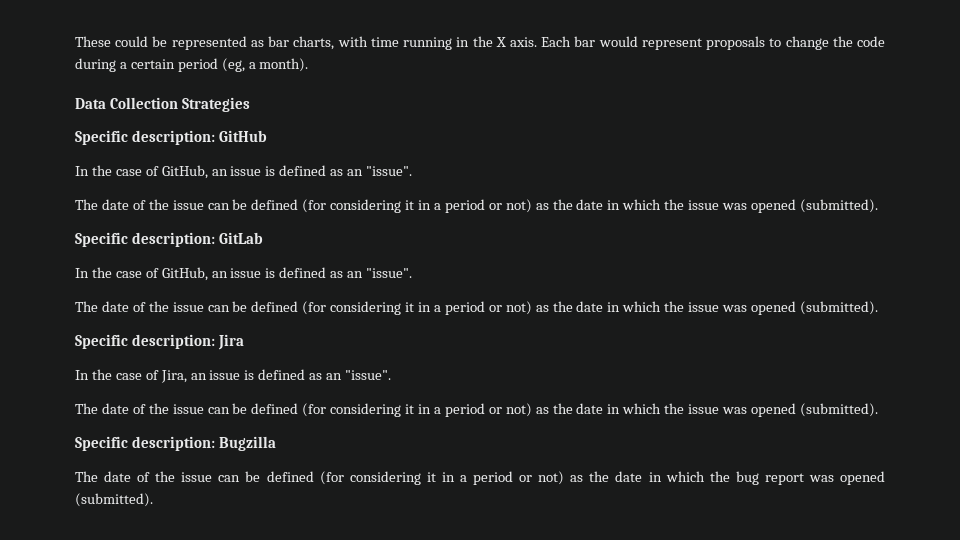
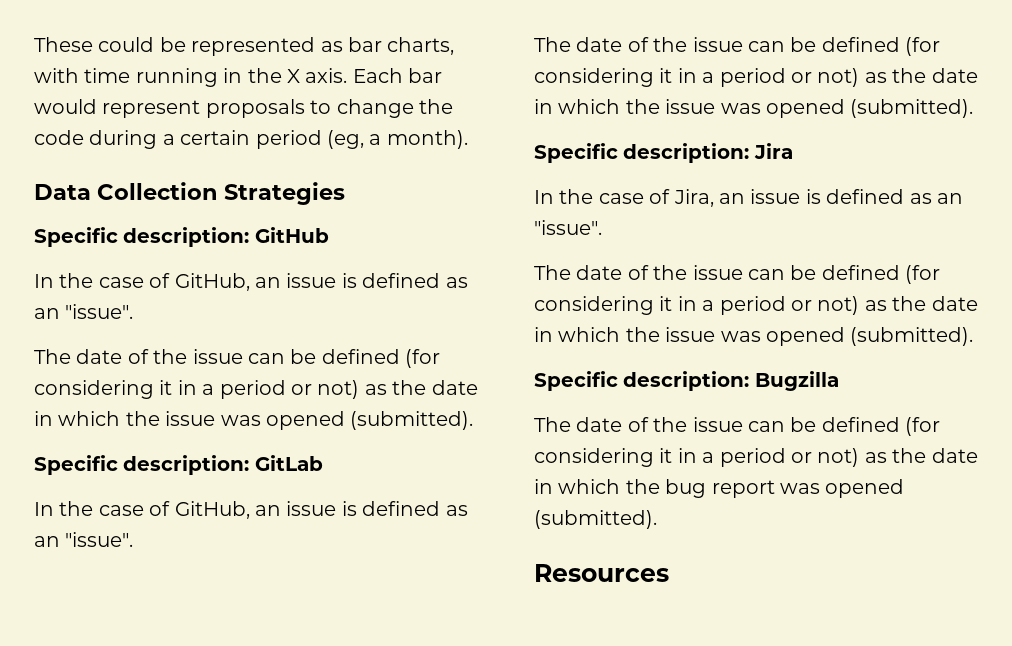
+ Resources

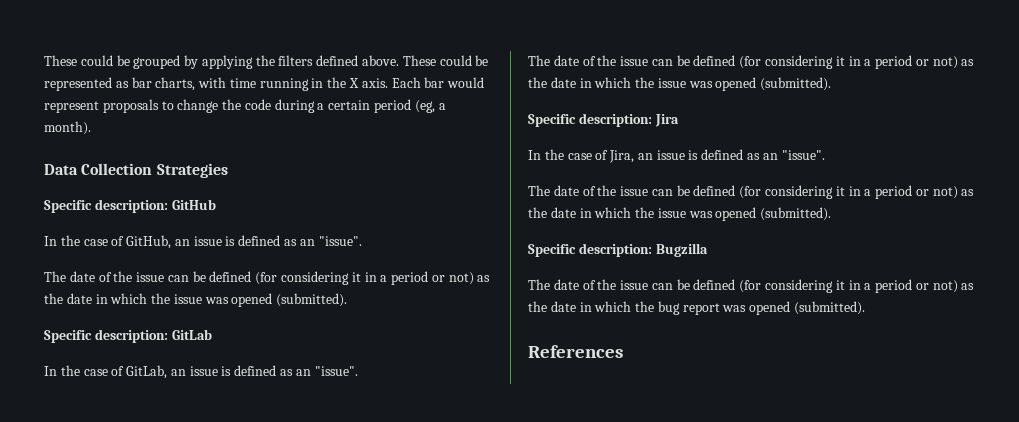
- These could be represented as bar charts, with time running in the X axis.
+ These could be grouped by applying the filters defined above. These could be represented as bar charts, with time running in the X axis.
  Specific description: GitLab
- In the case of GitHub, an issue is defined as an "issue".
+ In the case of GitLab, an issue is defined as an "issue".
- Resources
+ References

